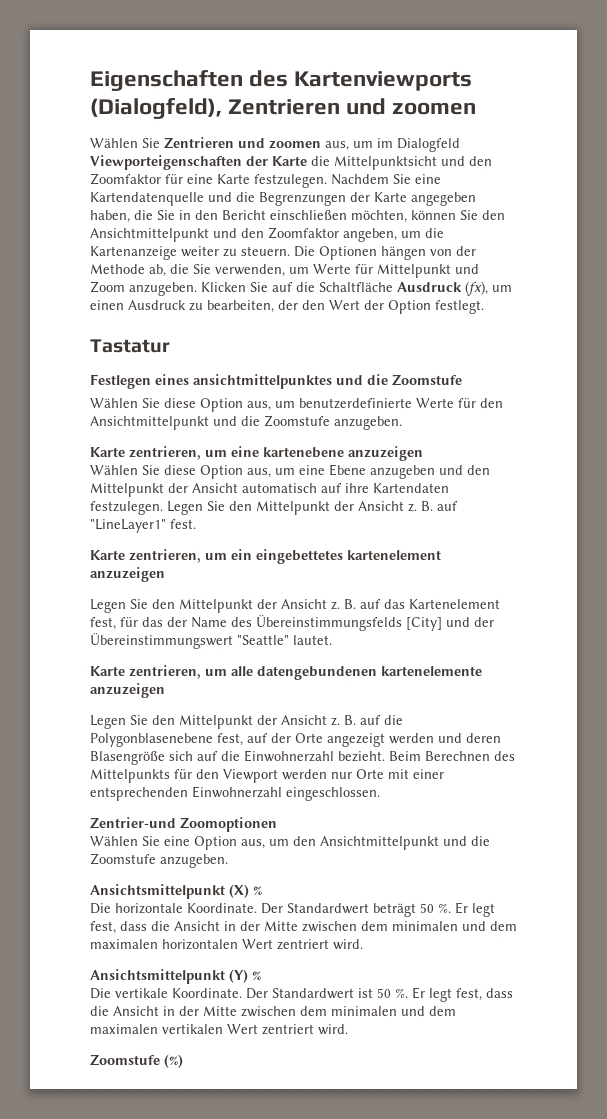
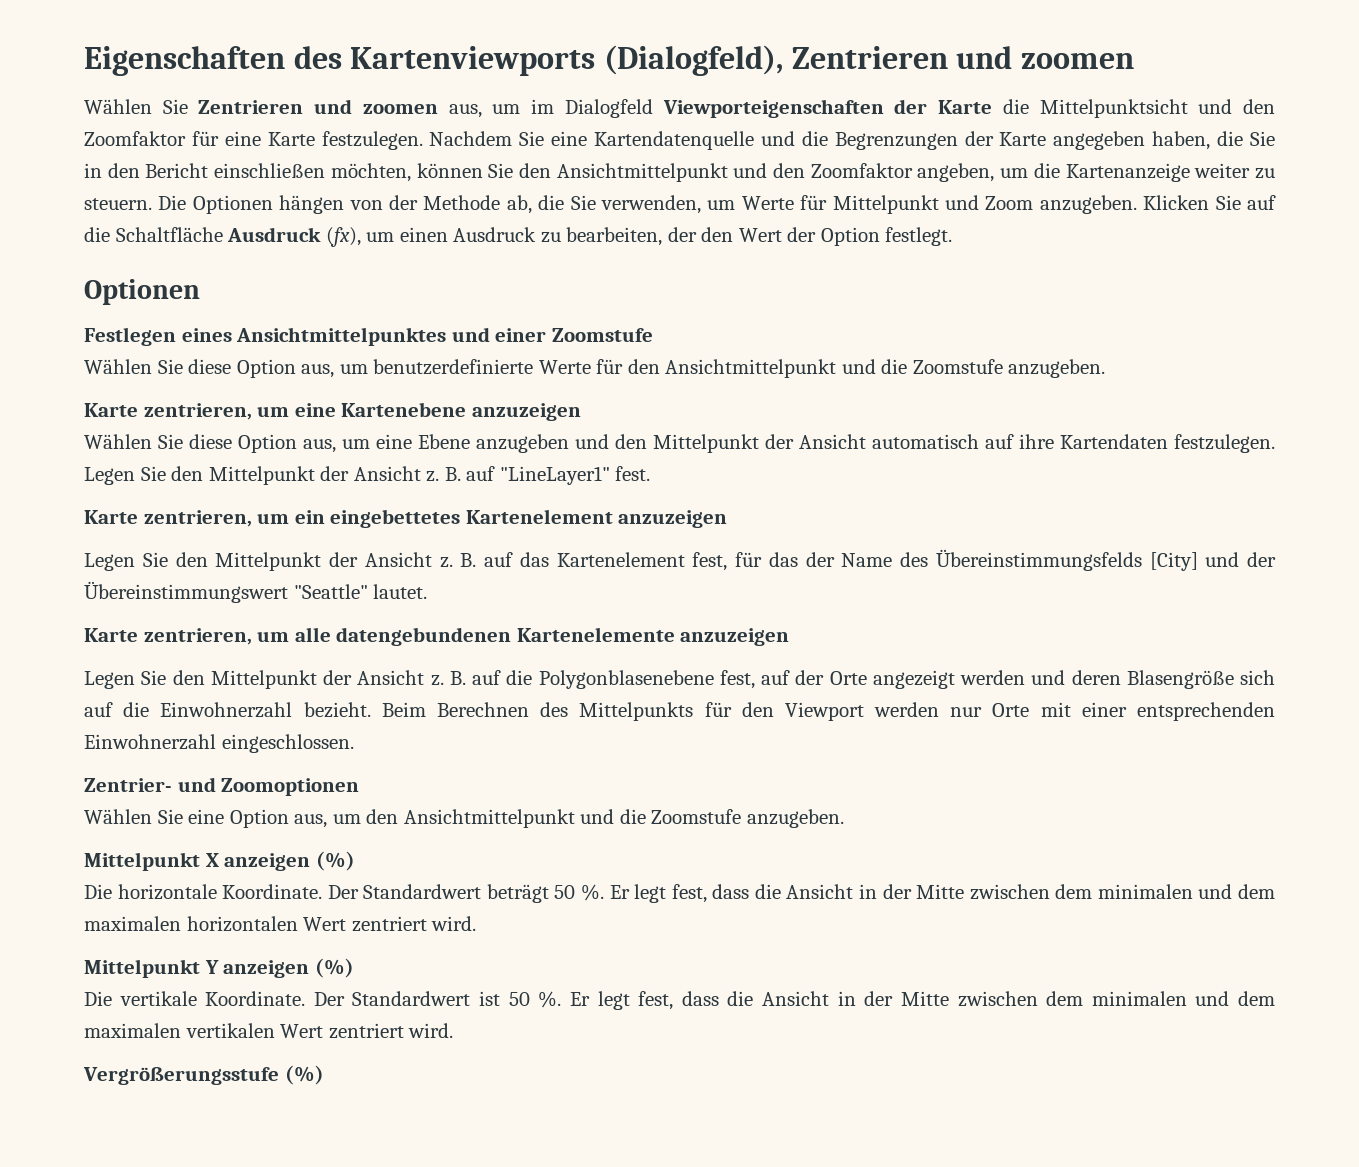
  Klicken Sie auf die Schaltfläche Ausdruck (fx), um einen Ausdruck zu bearbeiten, der den Wert der Option festlegt.
- Tastatur
+ Optionen
- Festlegen eines ansichtmittelpunktes und die Zoomstufe
+ Festlegen eines Ansichtmittelpunktes und einer Zoomstufe
- Karte zentrieren, um eine kartenebene anzuzeigen
+ Karte zentrieren, um eine Kartenebene anzuzeigen
- Karte zentrieren, um ein eingebettetes kartenelement anzuzeigen
+ Karte zentrieren, um ein eingebettetes Kartenelement anzuzeigen
- Karte zentrieren, um alle datengebundenen kartenelemente anzuzeigen
+ Karte zentrieren, um alle datengebundenen Kartenelemente anzuzeigen
- Zentrier-und Zoomoptionen
+ Zentrier- und Zoomoptionen
- Ansichtsmittelpunkt (X) %
+ Mittelpunkt X anzeigen (%)
- Ansichtsmittelpunkt (Y) %
+ Mittelpunkt Y anzeigen (%)
- Zoomstufe (%)
+ Vergrößerungsstufe (%)

